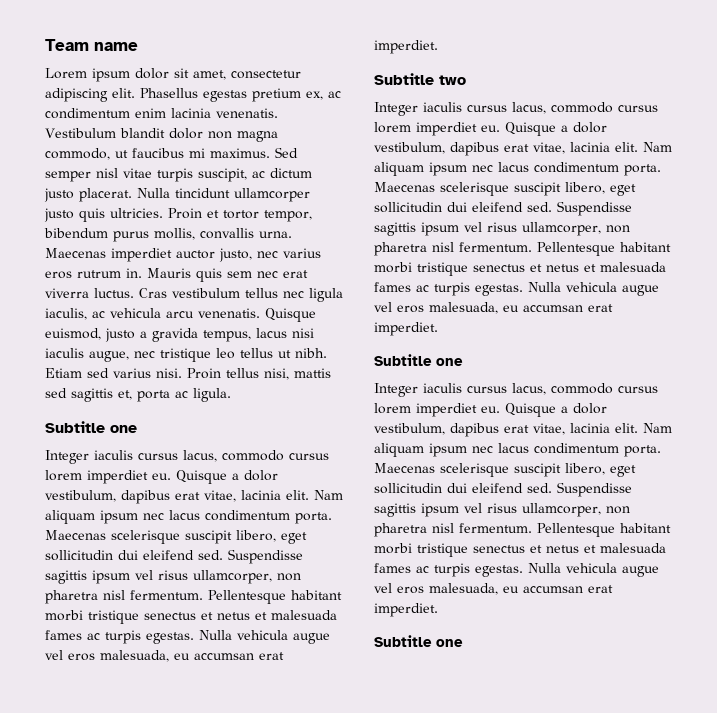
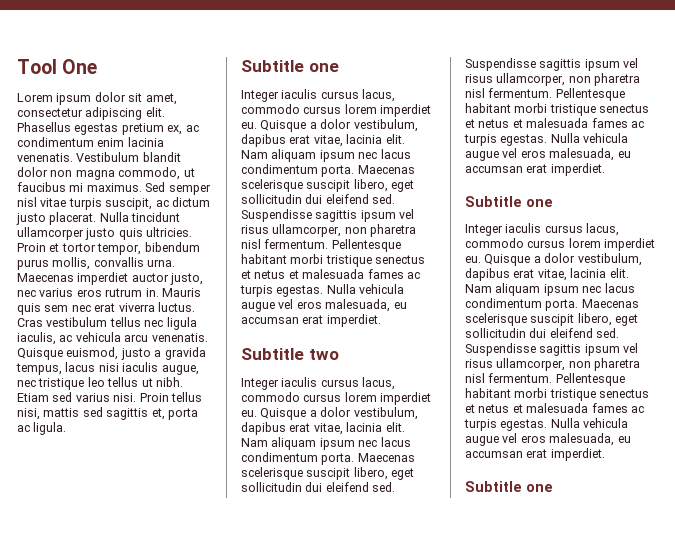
- Team name
+ Tool One

